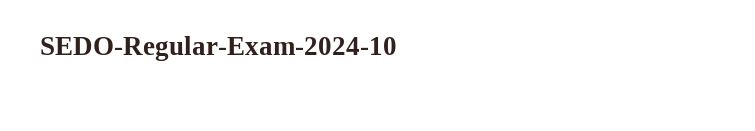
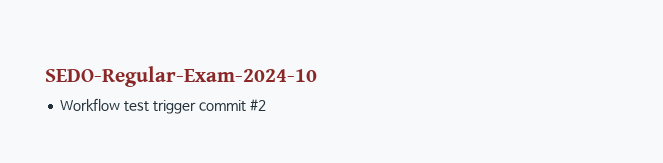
+ Workflow test trigger commit #2

